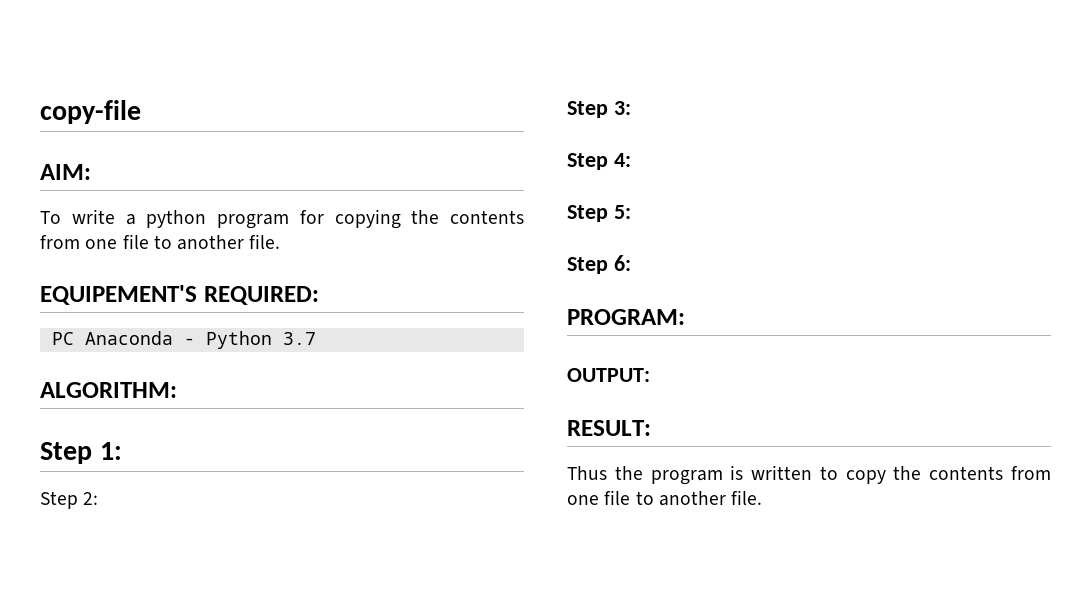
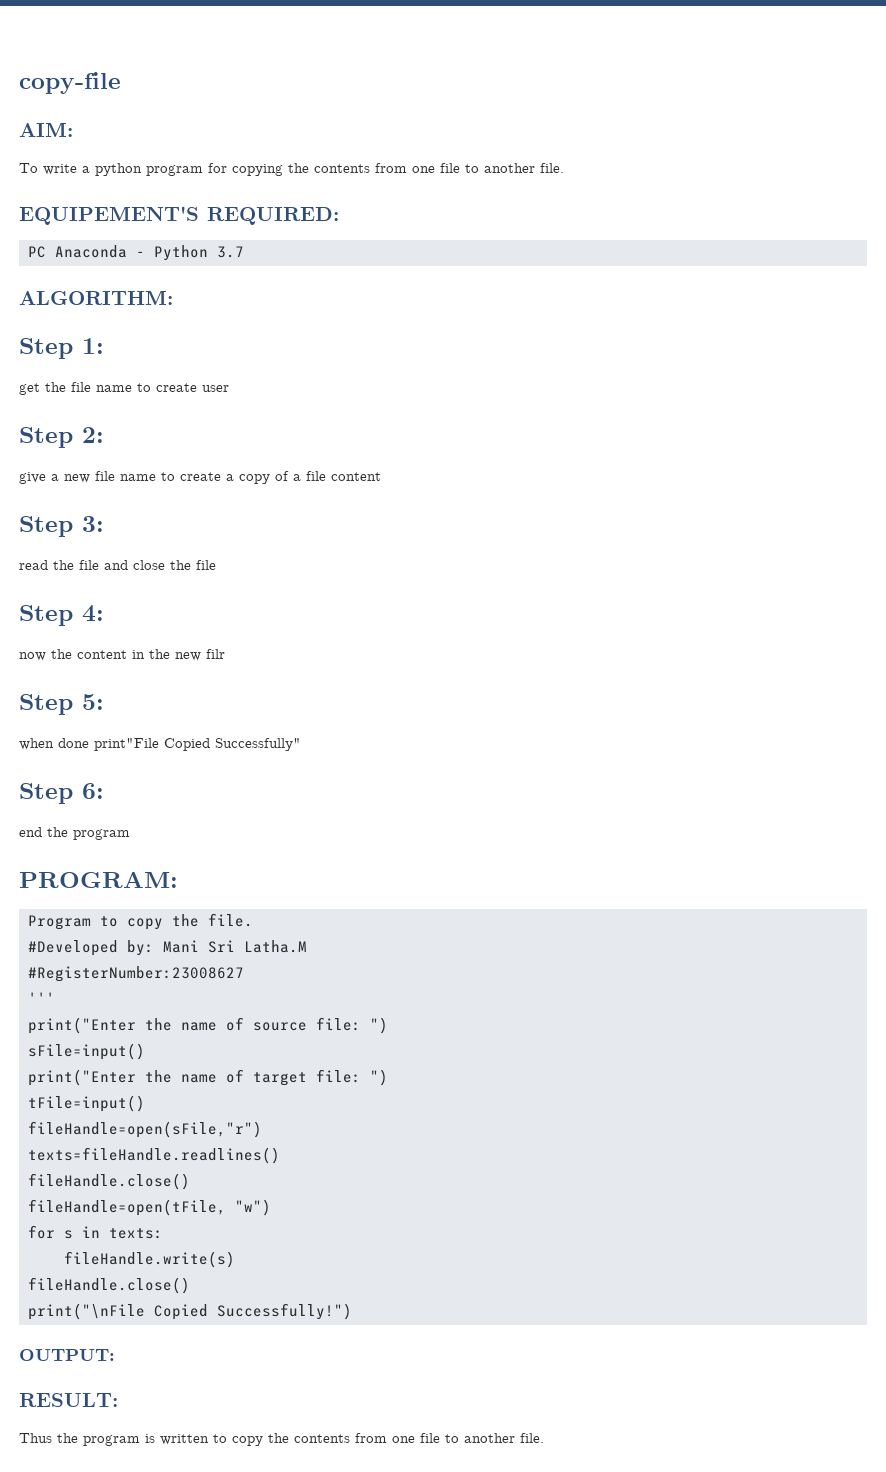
+ get the file name to create user
  Step 2:
+ give a new file name to create a copy of a file content
  Step 3:
+ read the file and close the file
  Step 4:
+ now the content in the new filr
  Step 5:
+ when done print"File Copied Successfully"
  Step 6:
+ end the program
  PROGRAM:
+ Program to copy the file.
+ #Developed by: Mani Sri Latha.M
+ #RegisterNumber:23008627
+ '''
+ print("Enter the name of source file: ")
+ sFile=input()
+ print("Enter the name of target file: ")
+ tFile=input()
+ fileHandle=open(sFile,"r")
+ texts=fileHandle.readlines()
+ fileHandle.close()
+ fileHandle=open(tFile, "w")
+ for s in texts:
+ fileHandle.write(s)
+ fileHandle.close()
+ print("\nFile Copied Successfully!")

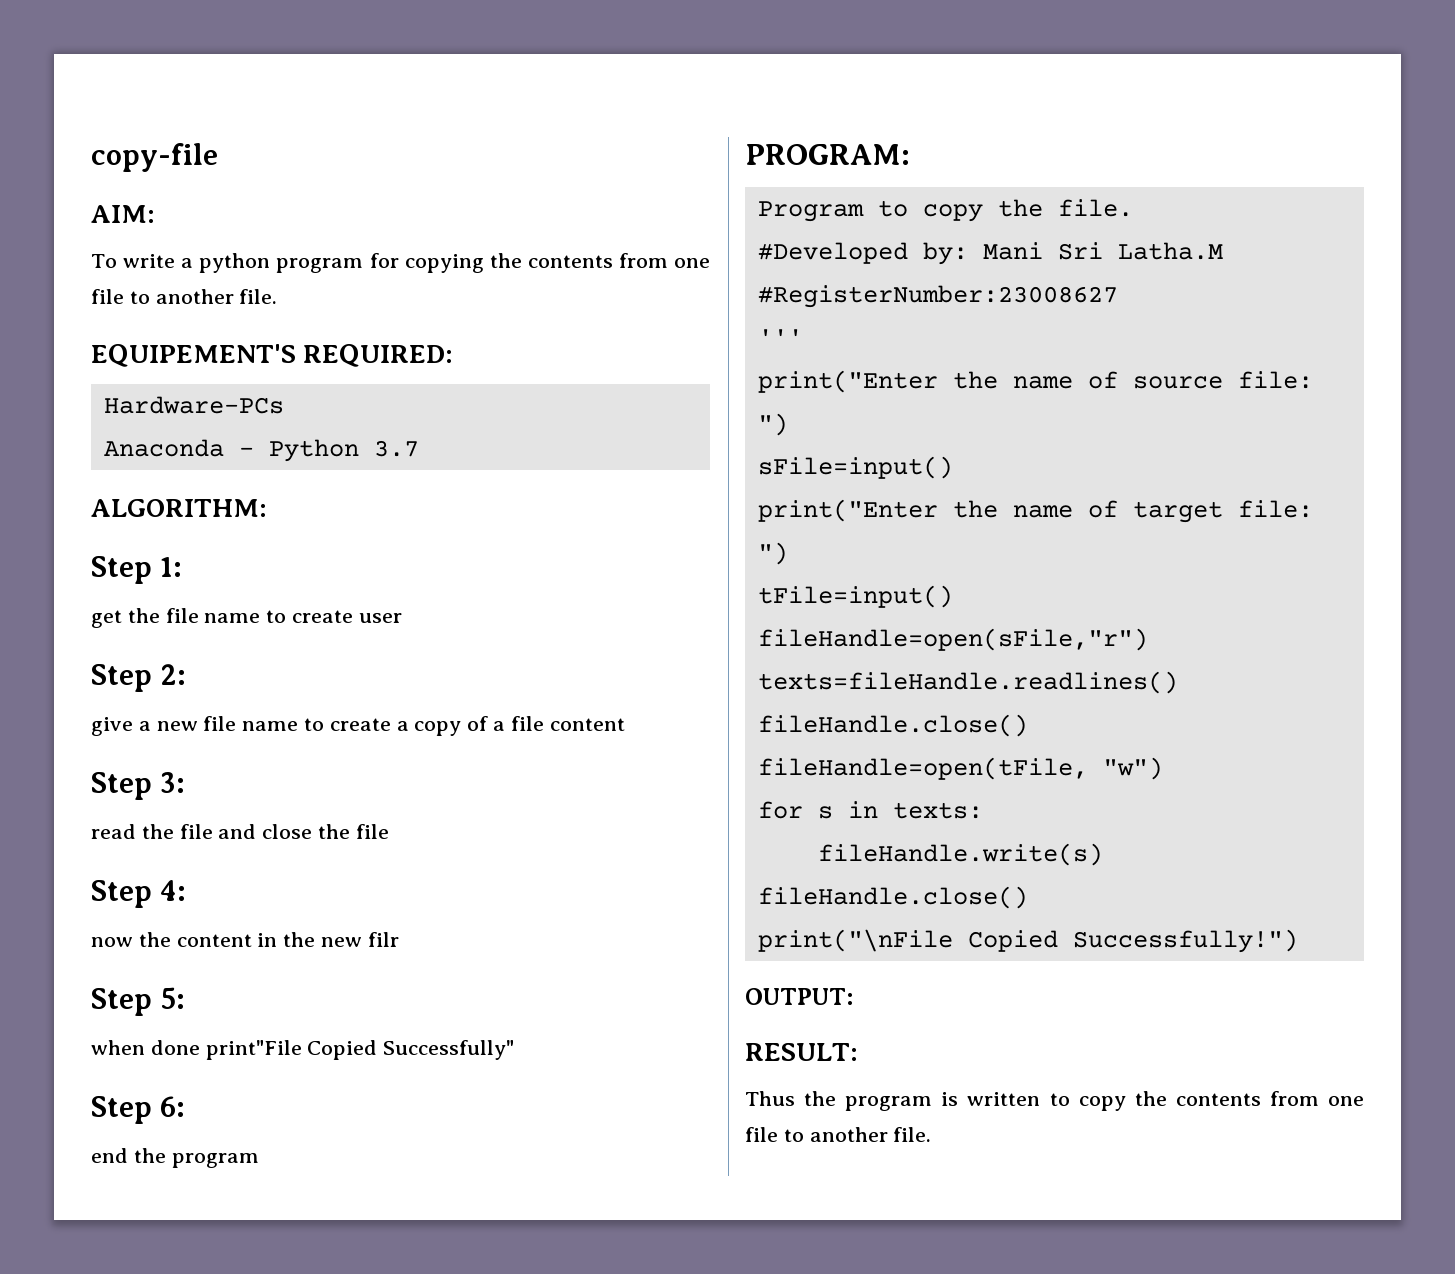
- PC Anaconda - Python 3.7
+ Hardware-PCs
+ Anaconda - Python 3.7

